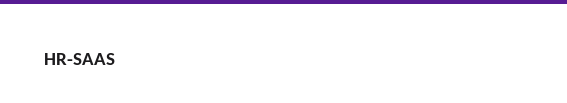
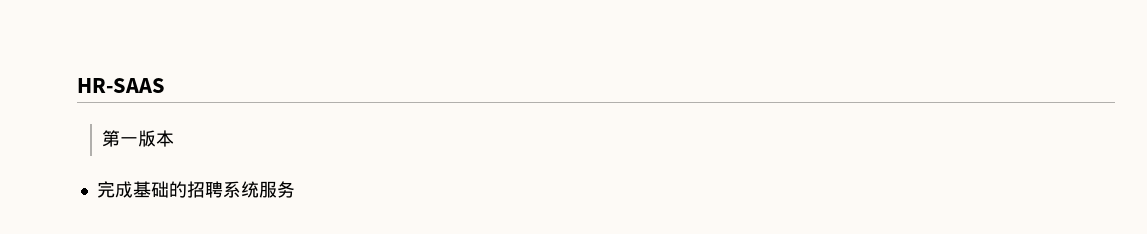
+ 第一版本
+ 完成基础的招聘系统服务

